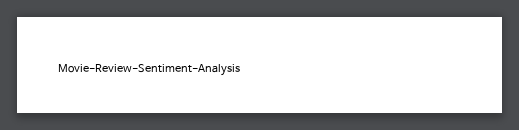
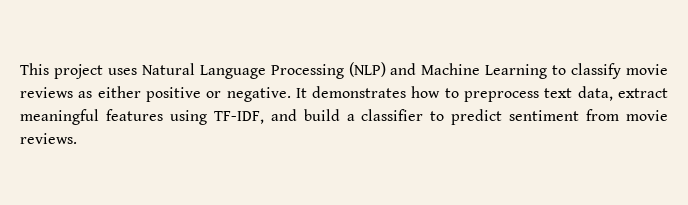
- Movie-Review-Sentiment-Analysis
+ This project uses Natural Language Processing (NLP) and Machine Learning to classify movie reviews as either positive or negative. It demonstrates how to preprocess text data, extract meaningful features using TF-IDF, and build a classifier to predict sentiment from movie reviews.

